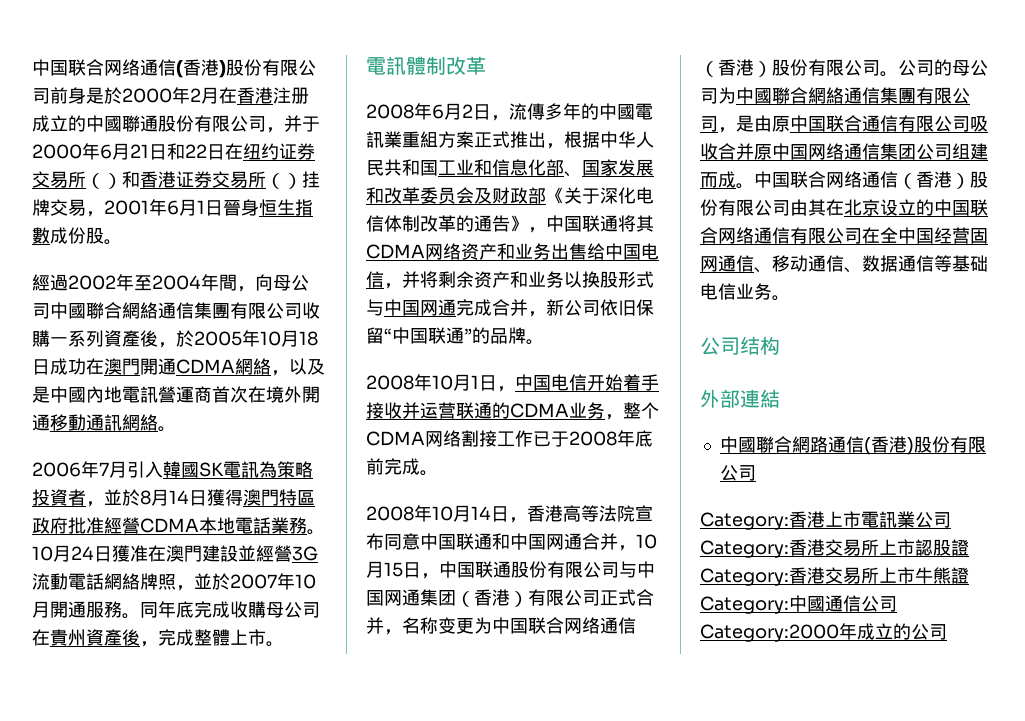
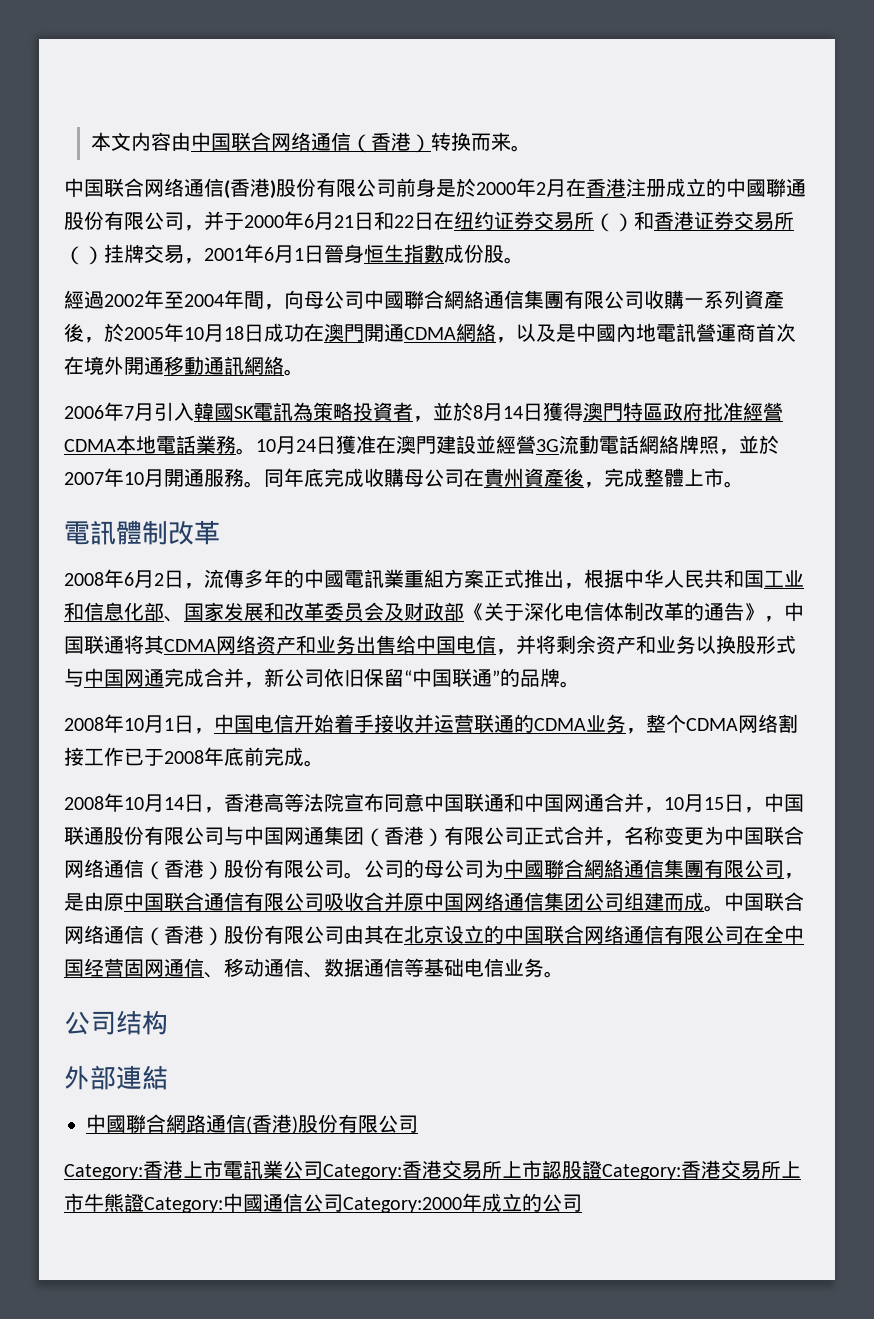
+ 本文内容由中国联合网络通信（香港）转换而来。

